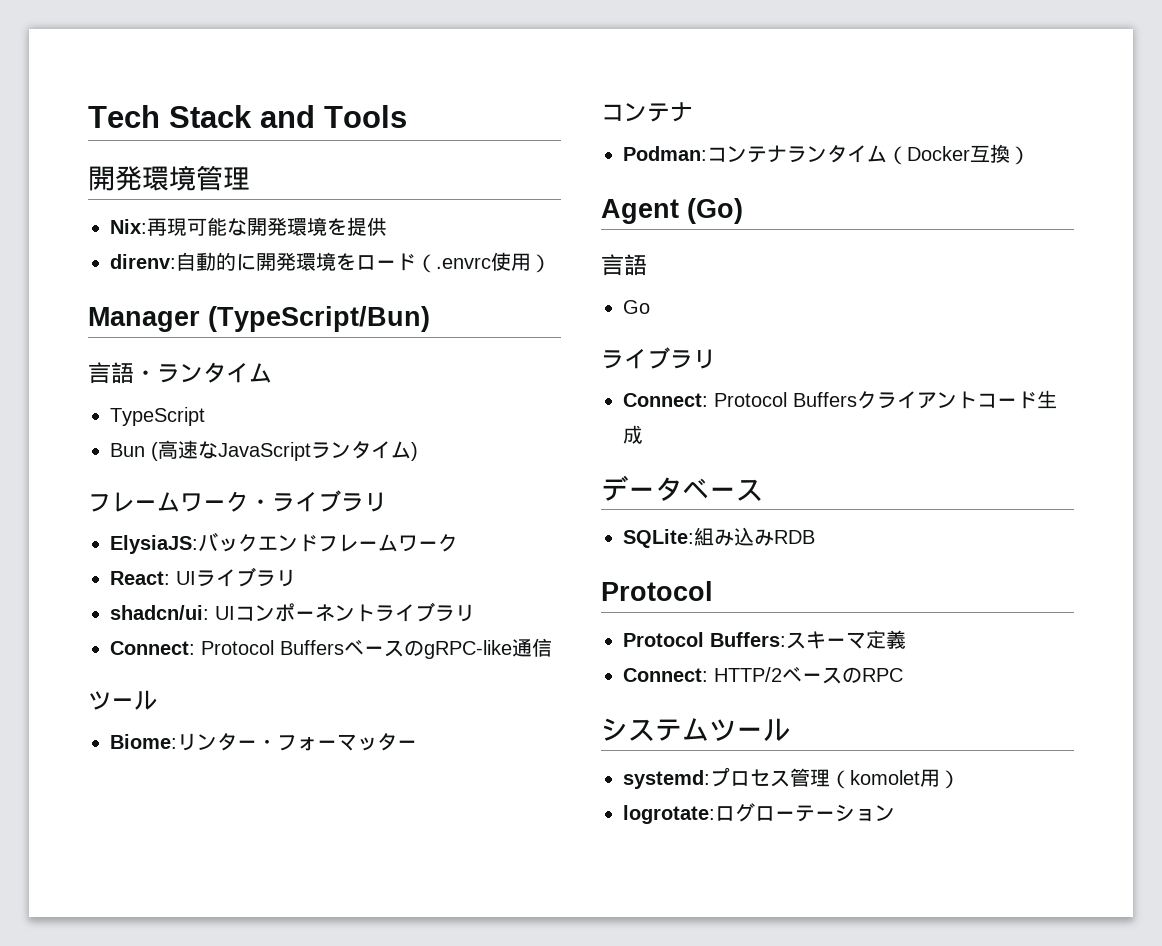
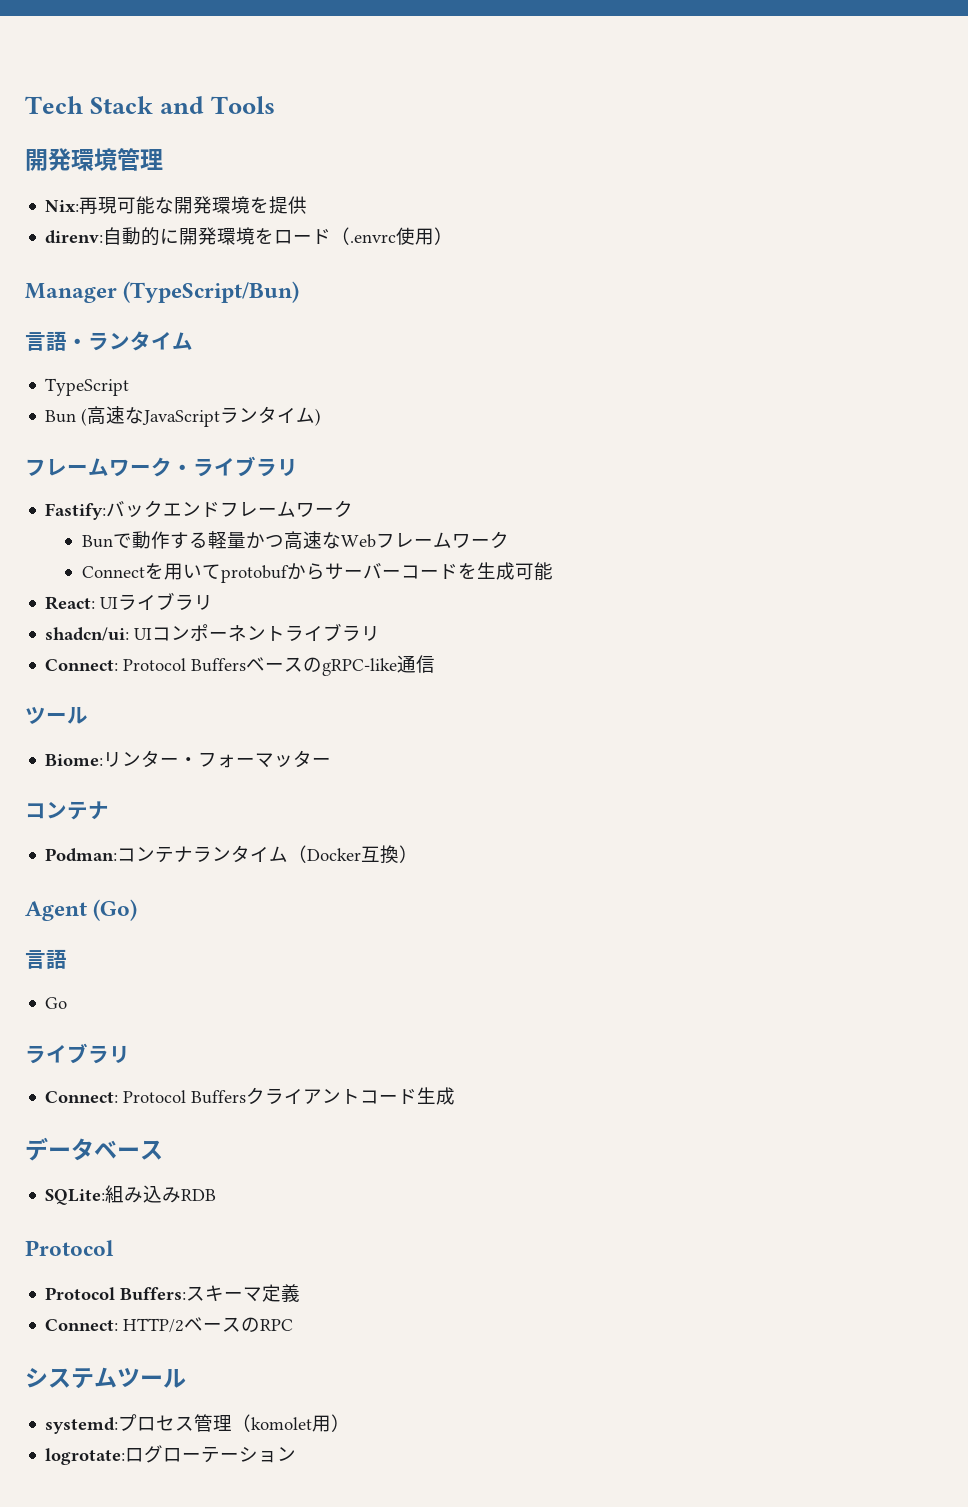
- ElysiaJS:バックエンドフレームワーク
+ Fastify:バックエンドフレームワーク
+ Bunで動作する軽量かつ高速なWebフレームワーク
+ Connectを用いてprotobufからサーバーコードを生成可能

